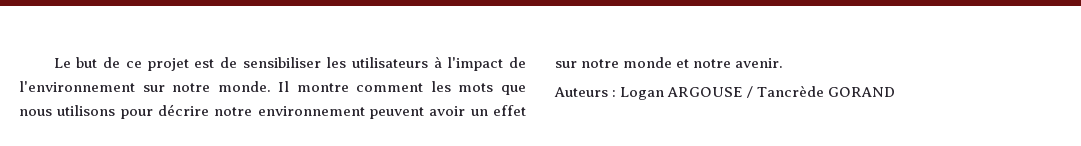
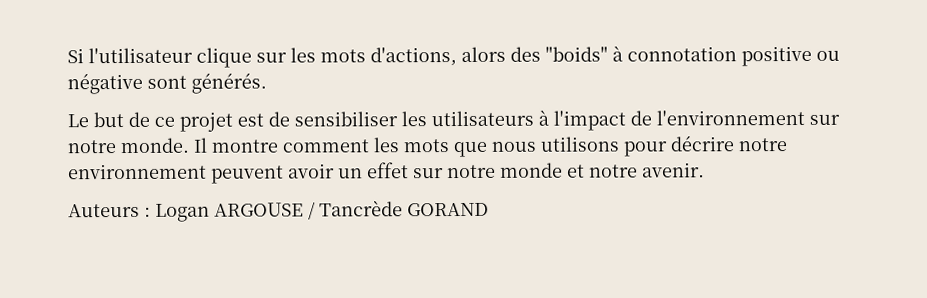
+ Si l'utilisateur clique sur les mots d'actions, alors des "boids" à connotation positive ou négative sont générés.

